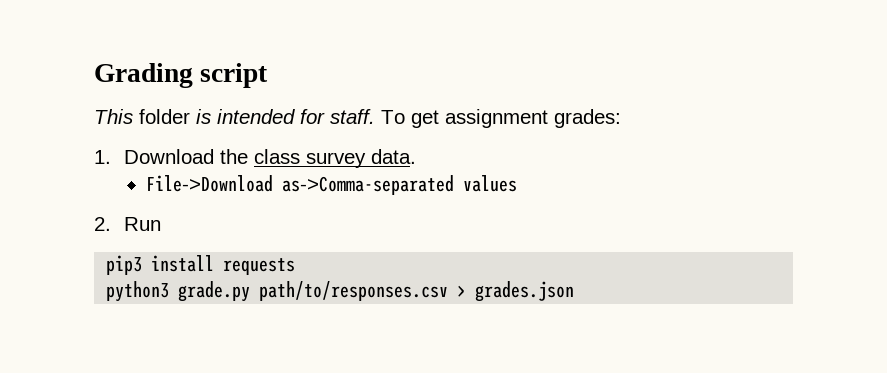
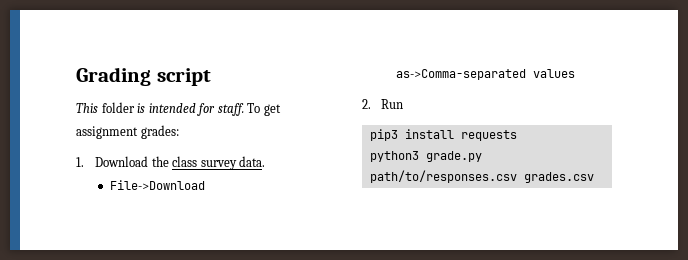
- python3 grade.py path/to/responses.csv > grades.json
+ python3 grade.py path/to/responses.csv grades.csv

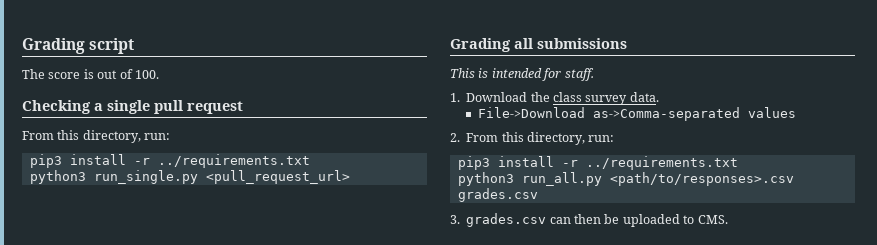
+ The score is out of 100.
+ Checking a single pull request
+ From this directory, run:
+ pip3 install -r ../requirements.txt
+ python3 run_single.py <pull_request_url>
+ Grading all submissions
- This folder is intended for staff. To get assignment grades:
+ This is intended for staff.
- 2. Run
- pip3 install requests
- python3 grade.py path/to/responses.csv grades.csv
+ 2. From this directory, run:
+ pip3 install -r ../requirements.txt
+ python3 run_all.py <path/to/responses>.csv grades.csv
+ 3. grades.csv can then be uploaded to CMS.

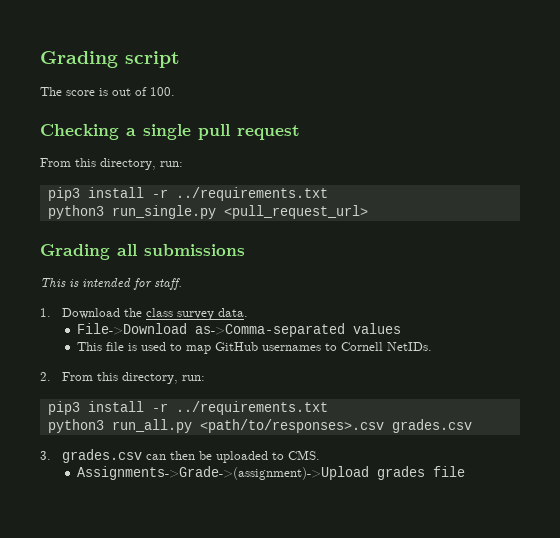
+ This file is used to map GitHub usernames to Cornell NetIDs.
+ Assignments->Grade->(assignment)->Upload grades file

